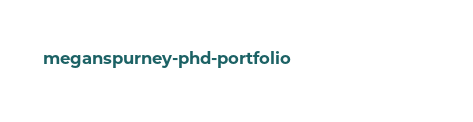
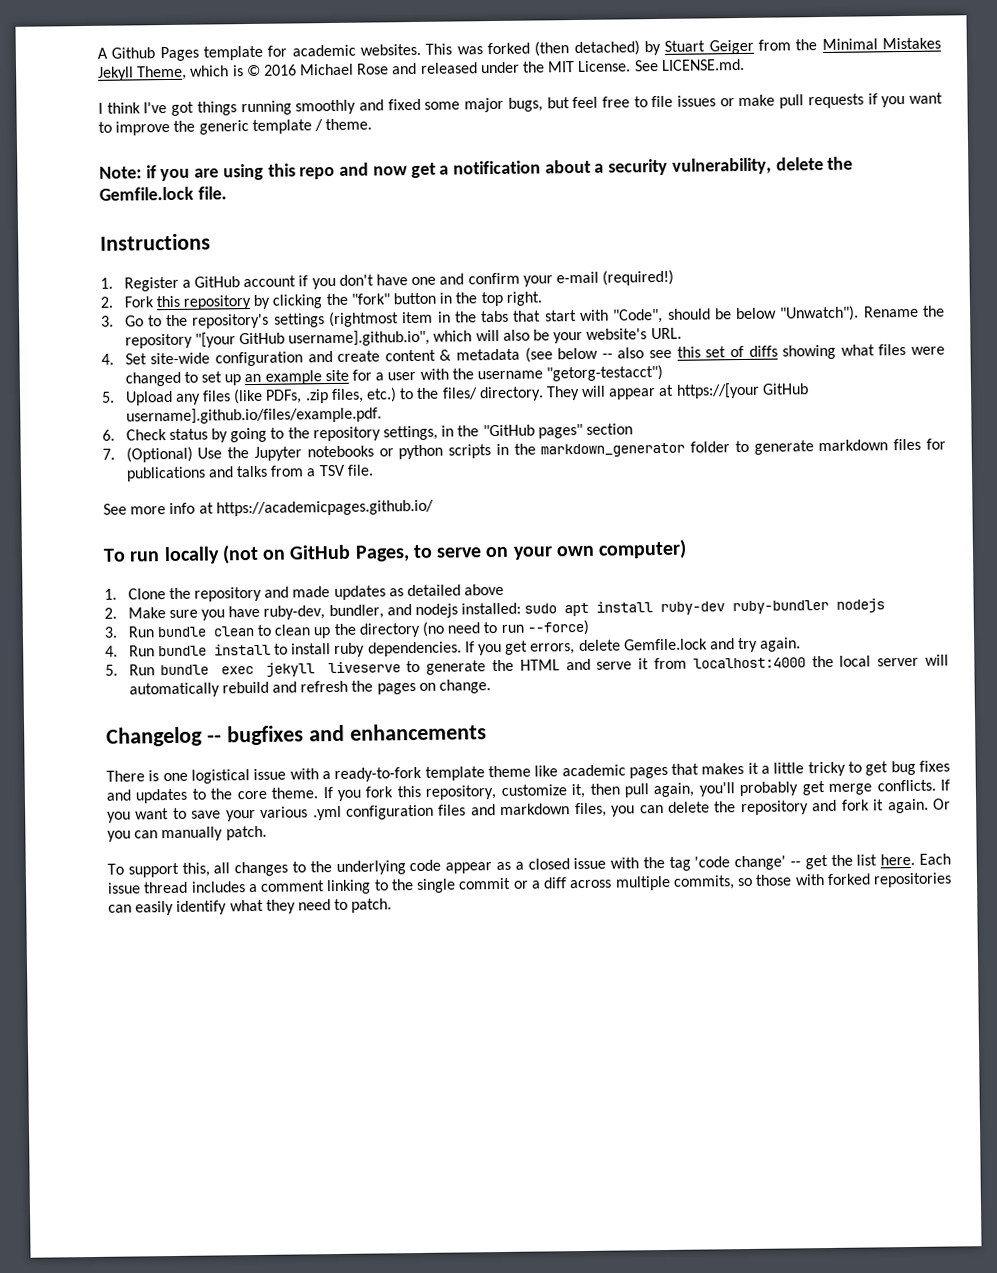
- meganspurney-phd-portfolio
+ A Github Pages template for academic websites. This was forked (then detached) by Stuart Geiger from the Minimal Mistakes Jekyll Theme, which is © 2016 Michael Rose and released under the MIT License. See LICENSE.md.
+ I think I've got things running smoothly and fixed some major bugs, but feel free to file issues or make pull requests if you want to improve the generic template / theme.
+ Note: if you are using this repo and now get a notification about a security vulnerability, delete the Gemfile.lock file.
+ Instructions
+ 1. Register a GitHub account if you don't have one and confirm your e-mail (required!)
+ 2. Fork this repository by clicking the "fork" button in the top right.
+ 3. Go to the repository's settings (rightmost item in the tabs that start with "Code", should be below "Unwatch"). Rename the repository "[your GitHub username].github.io", which will also be your website's URL.
+ 4. Set site-wide configuration and create content & metadata (see below -- also see this set of diffs showing what files were changed to set up an example site for a user with the username "getorg-testacct")
+ 5. Upload any files (like PDFs, .zip files, etc.) to the files/ directory. They will appear at https://[your GitHub username].github.io/files/example.pdf.
+ 6. Check status by going to the repository settings, in the "GitHub pages" section
+ 7. (Optional) Use the Jupyter notebooks or python scripts in the markdown_generator folder to generate markdown files for publications and talks from a TSV file.
+ See more info at https://academicpages.github.io/
+ To run locally (not on GitHub Pages, to serve on your own computer)
+ 1. Clone the repository and made updates as detailed above
+ 2. Make sure you have ruby-dev, bundler, and nodejs installed: sudo apt install ruby-dev ruby-bundler nodejs
+ 3. Run bundle clean to clean up the directory (no need to run --force)
+ 4. Run bundle install to install ruby dependencies. If you get errors, delete Gemfile.lock and try again.
+ 5. Run bundle exec jekyll liveserve to generate the HTML and serve it from localhost:4000 the local server will automatically rebuild and refresh the pages on change.
+ Changelog -- bugfixes and enhancements
+ There is one logistical issue with a ready-to-fork template theme like academic pages that makes it a little tricky to get bug fixes and updates to the core theme. If you fork this repository, customize it, then pull again, you'll probably get merge conflicts. If you want to save your various .yml configuration files and markdown files, you can delete the repository and fork it again. Or you can manually patch.
+ To support this, all changes to the underlying code appear as a closed issue with the tag 'code change' -- get the list here. Each issue thread includes a comment linking to the single commit or a diff across multiple commits, so those with forked repositories can easily identify what they need to patch.

